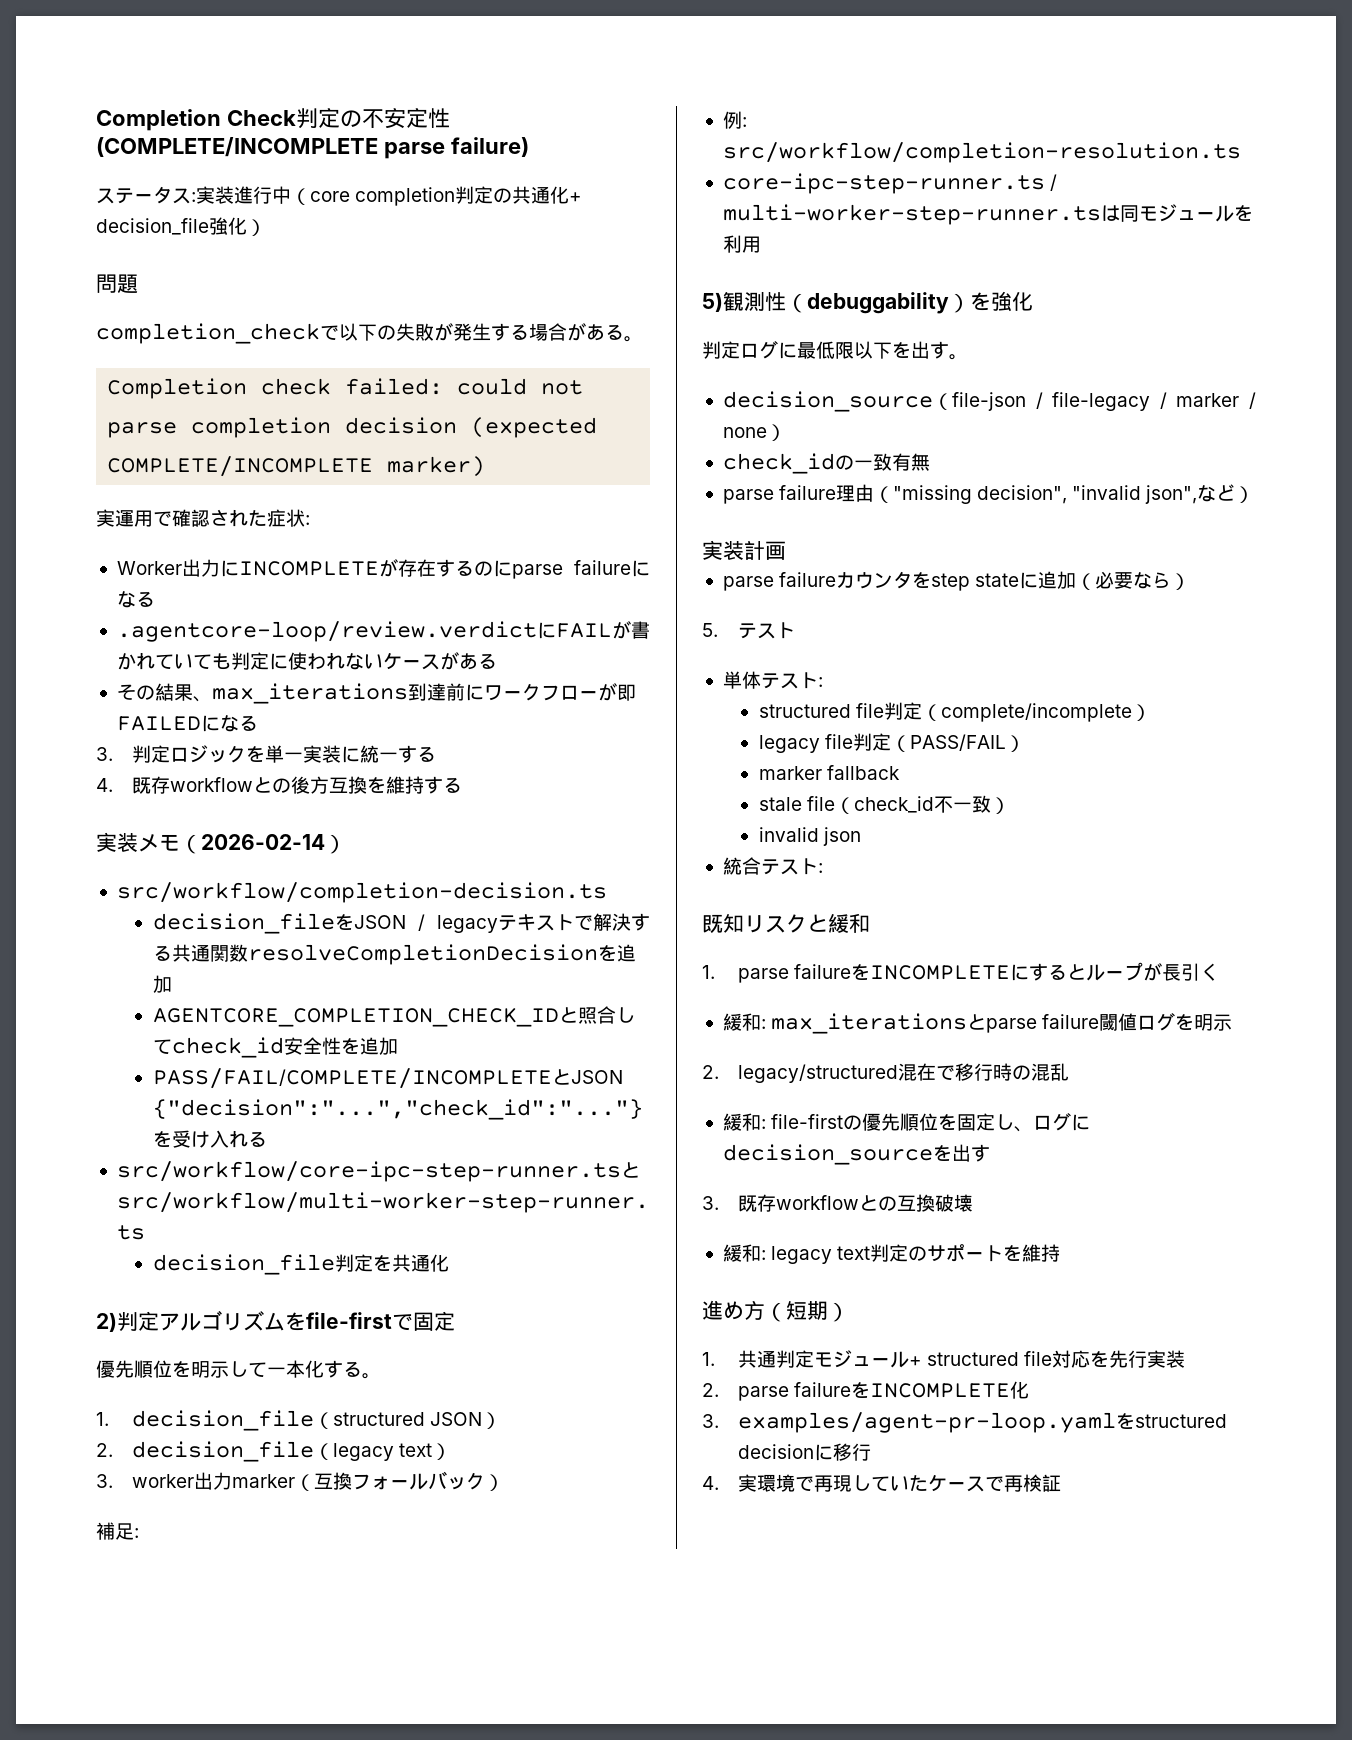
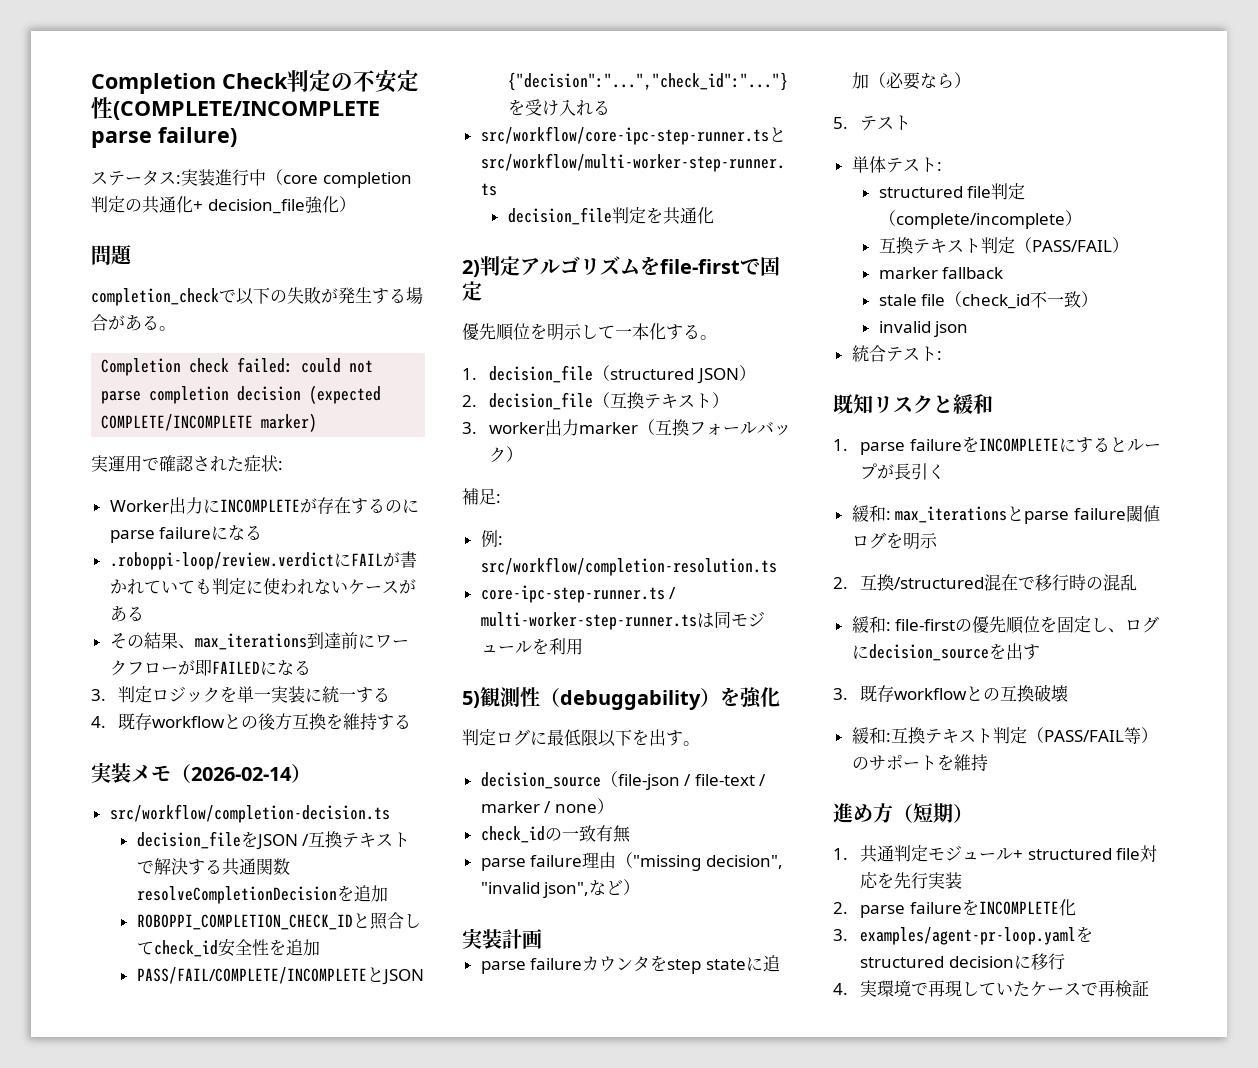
- .agentcore-loop/review.verdictにFAILが書かれていても判定に使われないケースがある
+ .roboppi-loop/review.verdictにFAILが書かれていても判定に使われないケースがある
- decision_fileをJSON / legacyテキストで解決する共通関数resolveCompletionDecisionを追加
+ decision_fileをJSON /互換テキストで解決する共通関数resolveCompletionDecisionを追加
- AGENTCORE_COMPLETION_CHECK_IDと照合してcheck_id安全性を追加
+ ROBOPPI_COMPLETION_CHECK_IDと照合してcheck_id安全性を追加
- 2. decision_file（legacy text）
+ 2. decision_file（互換テキスト）
- decision_source（file-json / file-legacy / marker / none）
+ decision_source（file-json / file-text / marker / none）
- legacy file判定（PASS/FAIL）
+ 互換テキスト判定（PASS/FAIL）
- 2. legacy/structured混在で移行時の混乱
+ 2.互換/structured混在で移行時の混乱
- 緩和: legacy text判定のサポートを維持
+ 緩和:互換テキスト判定（PASS/FAIL等）のサポートを維持

